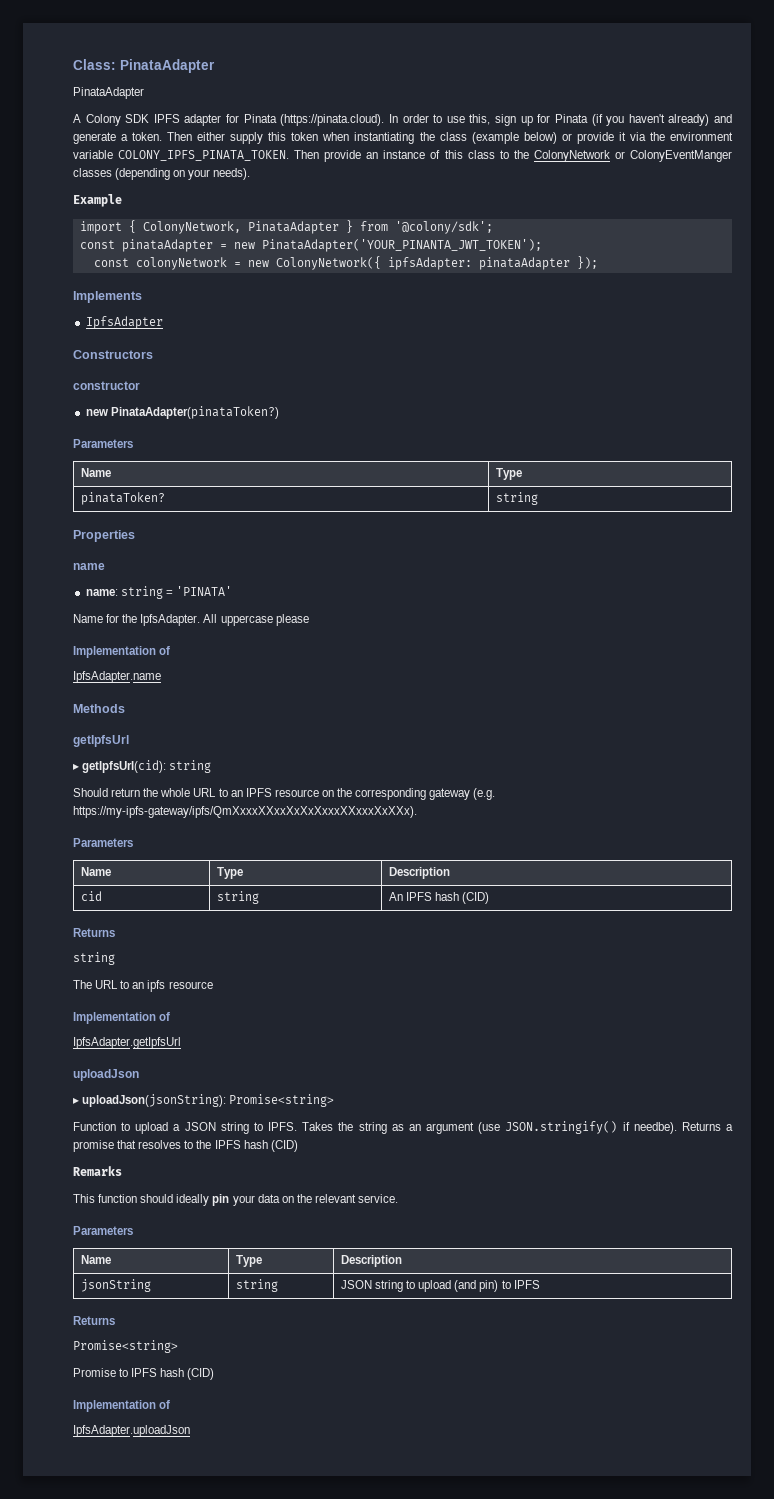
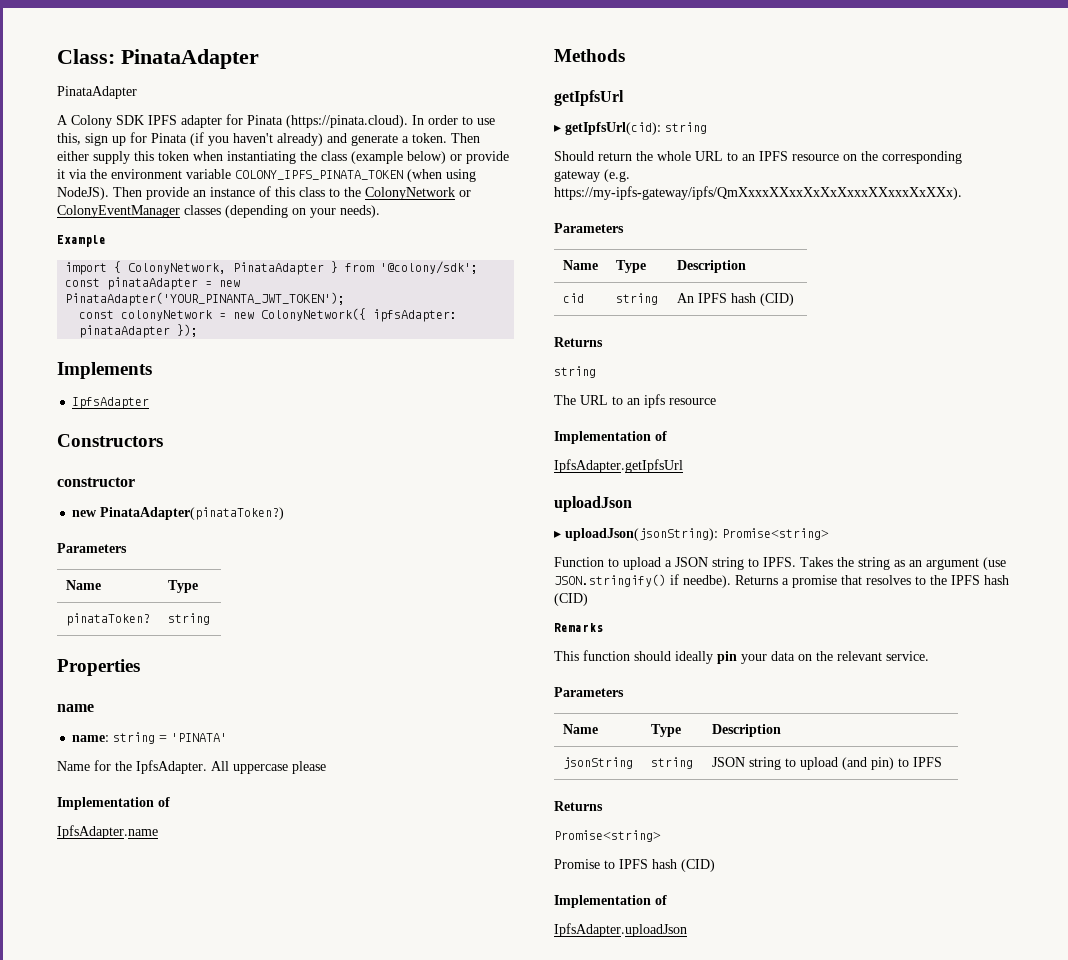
- Then either supply this token when instantiating the class (example below) or provide it via the environment variable COLONY_IPFS_PINATA_TOKEN.
+ Then either supply this token when instantiating the class (example below) or provide it via the environment variable COLONY_IPFS_PINATA_TOKEN (when using NodeJS).
- Then provide an instance of this class to the ColonyNetwork or ColonyEventManger classes (depending on your needs).
+ Then provide an instance of this class to the ColonyNetwork or ColonyEventManager classes (depending on your needs).

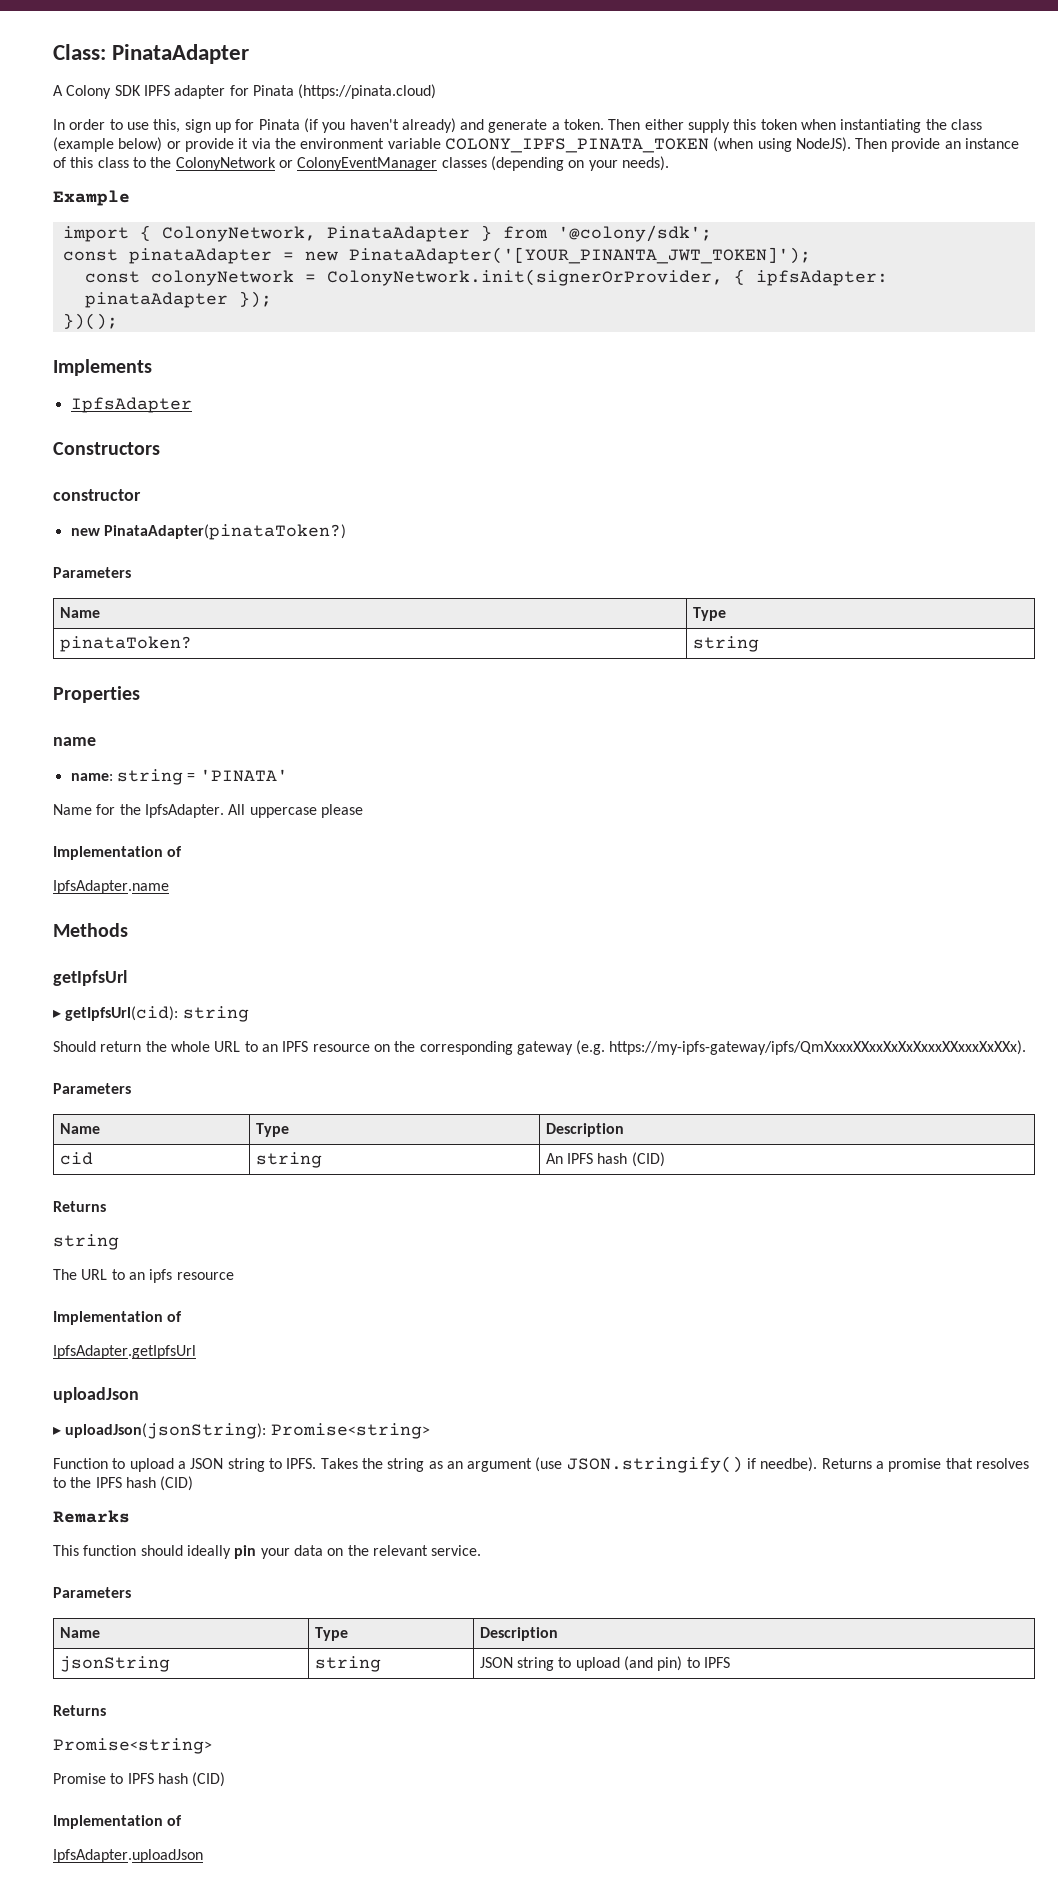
  Class: PinataAdapter
- PinataAdapter
- A Colony SDK IPFS adapter for Pinata (https://pinata.cloud). In order to use this, sign up for Pinata (if you haven't already) and generate a token.
+ A Colony SDK IPFS adapter for Pinata (https://pinata.cloud)
+ In order to use this, sign up for Pinata (if you haven't already) and generate a token.
- const pinataAdapter = new PinataAdapter('YOUR_PINANTA_JWT_TOKEN');
+ const pinataAdapter = new PinataAdapter('[YOUR_PINANTA_JWT_TOKEN]');
- const colonyNetwork = new ColonyNetwork({ ipfsAdapter: pinataAdapter });
+ const colonyNetwork = ColonyNetwork.init(signerOrProvider, { ipfsAdapter: pinataAdapter });
+ })();

